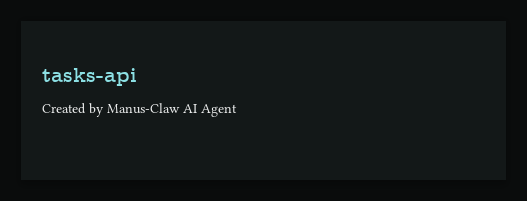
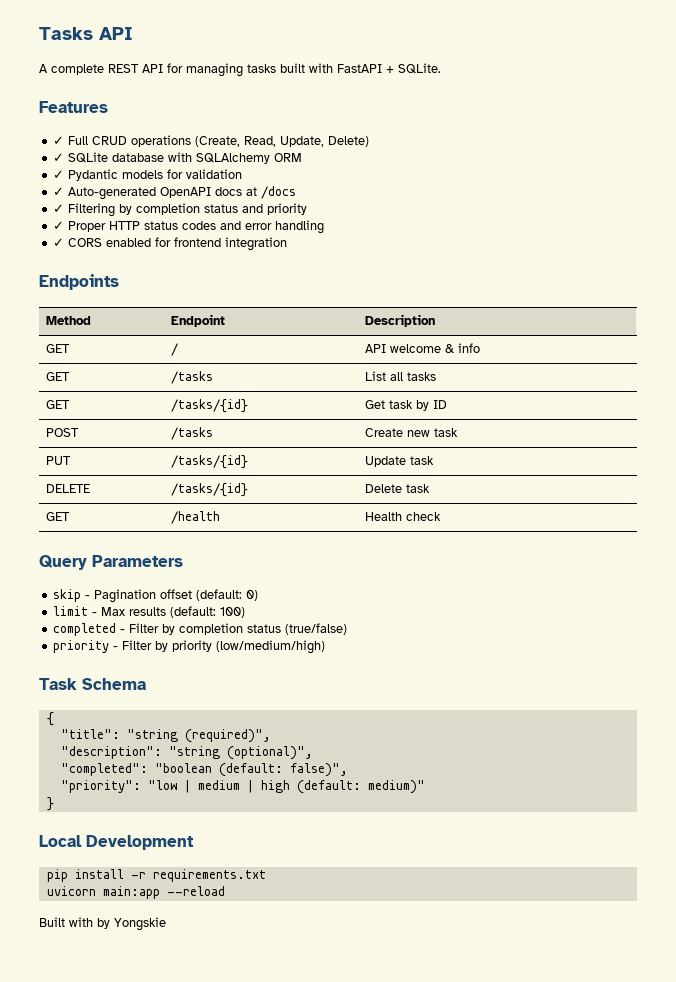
- tasks-api
- Created by Manus-Claw AI Agent
+ Tasks API
+ A complete REST API for managing tasks built with FastAPI + SQLite.
+ Features
+ ✓ Full CRUD operations (Create, Read, Update, Delete)
+ ✓ SQLite database with SQLAlchemy ORM
+ ✓ Pydantic models for validation
+ ✓ Auto-generated OpenAPI docs at /docs
+ ✓ Filtering by completion status and priority
+ ✓ Proper HTTP status codes and error handling
+ ✓ CORS enabled for frontend integration
+ Endpoints
+ Method | Endpoint | Description
+ GET | / | API welcome & info
+ GET | /tasks | List all tasks
+ GET | /tasks/{id} | Get task by ID
+ POST | /tasks | Create new task
+ PUT | /tasks/{id} | Update task
+ DELETE | /tasks/{id} | Delete task
+ GET | /health | Health check
+ Query Parameters
+ skip - Pagination offset (default: 0)
+ limit - Max results (default: 100)
+ completed - Filter by completion status (true/false)
+ priority - Filter by priority (low/medium/high)
+ Task Schema
+ {
+ "title": "string (required)",
+ "description": "string (optional)",
+ "completed": "boolean (default: false)",
+ "priority": "low | medium | high (default: medium)"
+ }
+ Local Development
+ pip install -r requirements.txt
+ uvicorn main:app --reload
+ Built with by Yongskie

